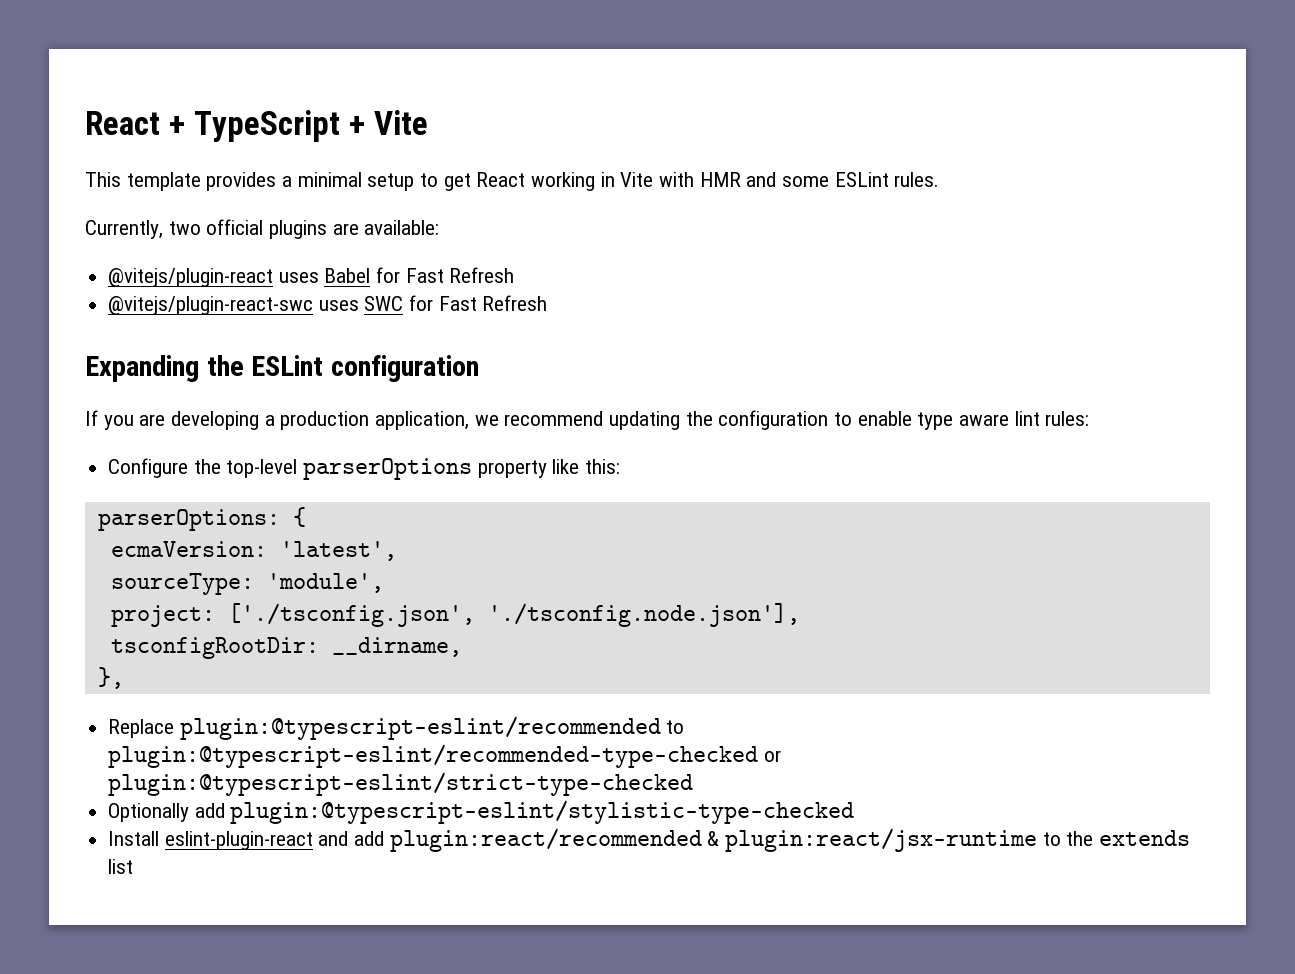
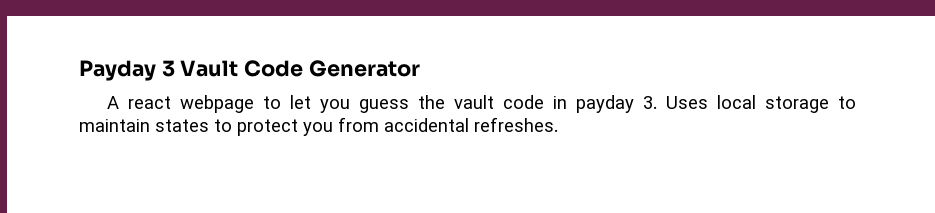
- React + TypeScript + Vite
- This template provides a minimal setup to get React working in Vite with HMR and some ESLint rules.
- Currently, two official plugins are available:
- @vitejs/plugin-react uses Babel for Fast Refresh
- @vitejs/plugin-react-swc uses SWC for Fast Refresh
- Expanding the ESLint configuration
- If you are developing a production application, we recommend updating the configuration to enable type aware lint rules:
- Configure the top-level parserOptions property like this:
- parserOptions: {
- ecmaVersion: 'latest',
- sourceType: 'module',
- project: ['./tsconfig.json', './tsconfig.node.json'],
- tsconfigRootDir: __dirname,
- },
- Replace plugin:@typescript-eslint/recommended to plugin:@typescript-eslint/recommended-type-checked or plugin:@typescript-eslint/strict-type-checked
- Optionally add plugin:@typescript-eslint/stylistic-type-checked
- Install eslint-plugin-react and add plugin:react/recommended & plugin:react/jsx-runtime to the extends list
+ Payday 3 Vault Code Generator
+ A react webpage to let you guess the vault code in payday 3. Uses local storage to maintain states to protect you from accidental refreshes.

